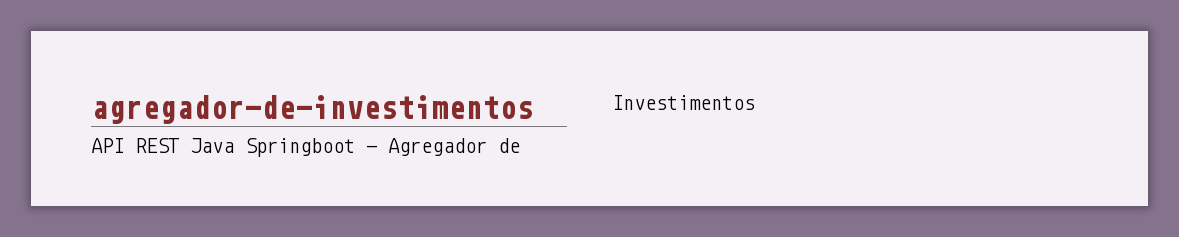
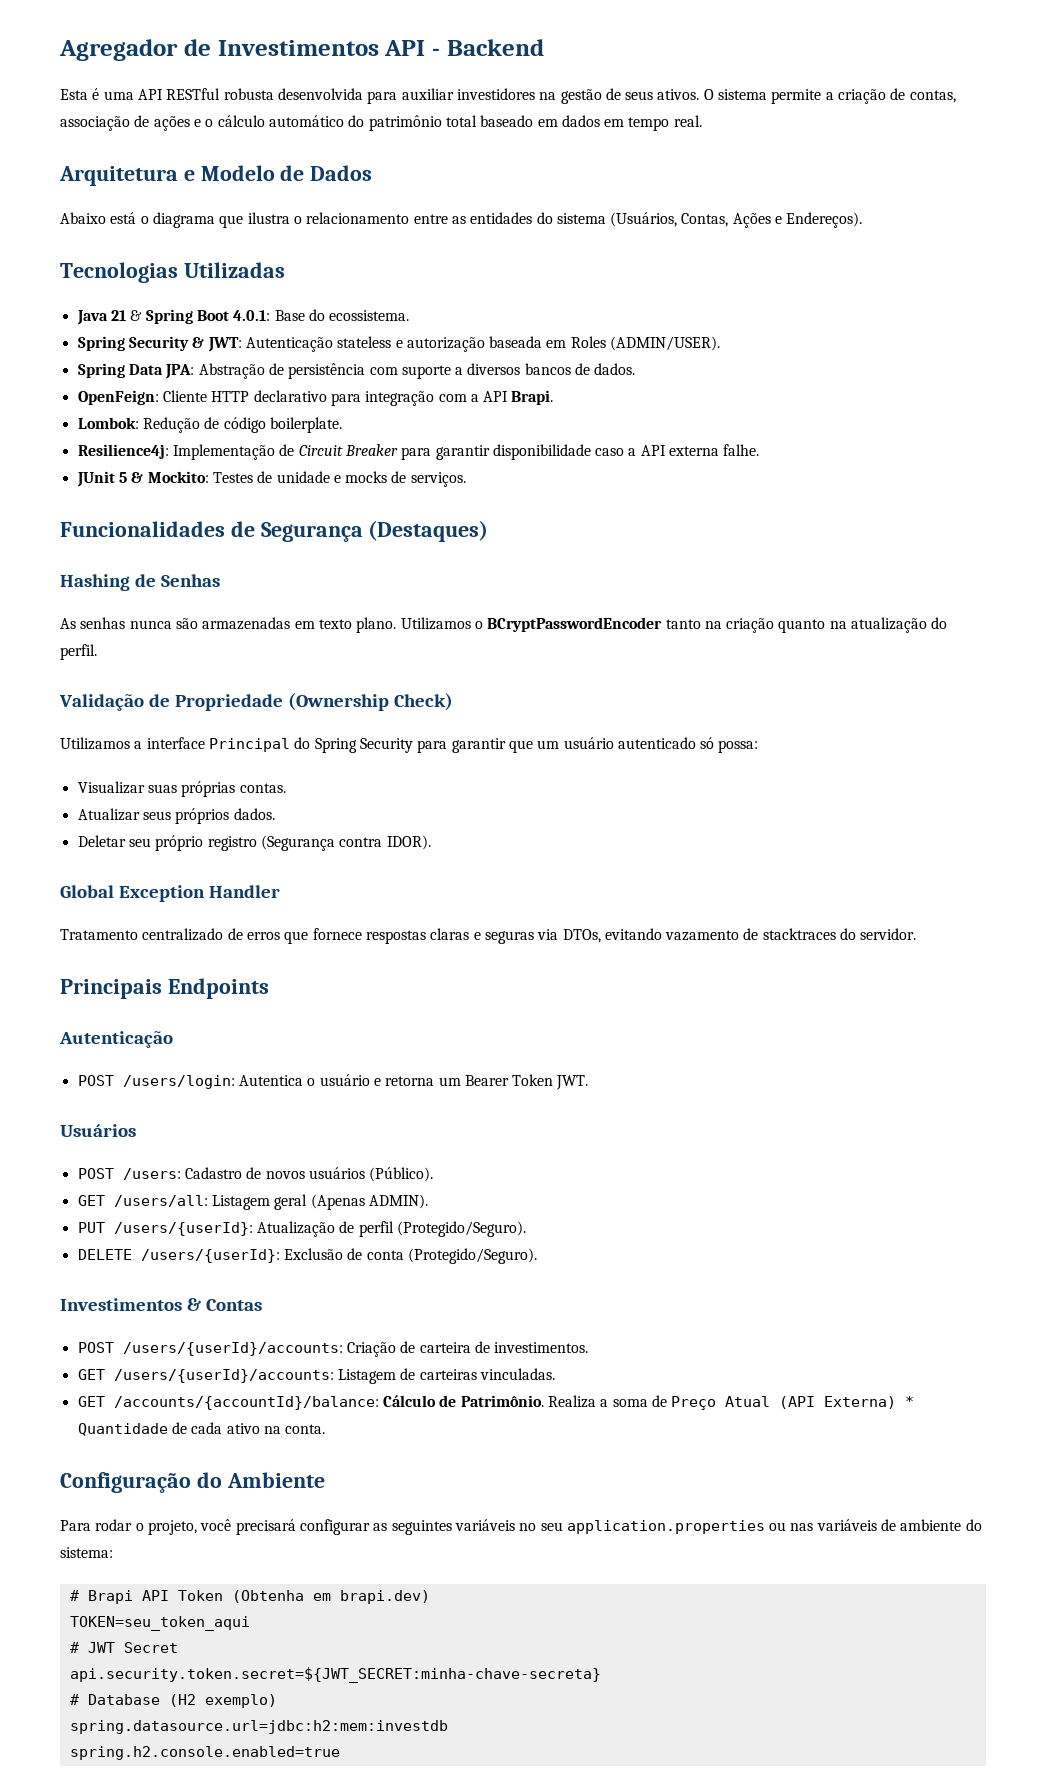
- agregador-de-investimentos
- API REST Java Springboot - Agregador de Investimentos
+ Agregador de Investimentos API - Backend
+ Esta é uma API RESTful robusta desenvolvida para auxiliar investidores na gestão de seus ativos. O sistema permite a criação de contas, associação de ações e o cálculo automático do patrimônio total baseado em dados em tempo real.
+ Arquitetura e Modelo de Dados
+ Abaixo está o diagrama que ilustra o relacionamento entre as entidades do sistema (Usuários, Contas, Ações e Endereços).
+ Tecnologias Utilizadas
+ Java 21 & Spring Boot 4.0.1: Base do ecossistema.
+ Spring Security & JWT: Autenticação stateless e autorização baseada em Roles (ADMIN/USER).
+ Spring Data JPA: Abstração de persistência com suporte a diversos bancos de dados.
+ OpenFeign: Cliente HTTP declarativo para integração com a API Brapi.
+ Lombok: Redução de código boilerplate.
+ Resilience4j: Implementação de Circuit Breaker para garantir disponibilidade caso a API externa falhe.
+ JUnit 5 & Mockito: Testes de unidade e mocks de serviços.
+ Funcionalidades de Segurança (Destaques)
+ Hashing de Senhas
+ As senhas nunca são armazenadas em texto plano. Utilizamos o BCryptPasswordEncoder tanto na criação quanto na atualização do perfil.
+ Validação de Propriedade (Ownership Check)
+ Utilizamos a interface Principal do Spring Security para garantir que um usuário autenticado só possa:
+ Visualizar suas próprias contas.
+ Atualizar seus próprios dados.
+ Deletar seu próprio registro (Segurança contra IDOR).
+ Global Exception Handler
+ Tratamento centralizado de erros que fornece respostas claras e seguras via DTOs, evitando vazamento de stacktraces do servidor.
+ Principais Endpoints
+ Autenticação
+ POST /users/login: Autentica o usuário e retorna um Bearer Token JWT.
+ Usuários
+ POST /users: Cadastro de novos usuários (Público).
+ GET /users/all: Listagem geral (Apenas ADMIN).
+ PUT /users/{userId}: Atualização de perfil (Protegido/Seguro).
+ DELETE /users/{userId}: Exclusão de conta (Protegido/Seguro).
+ Investimentos & Contas
+ POST /users/{userId}/accounts: Criação de carteira de investimentos.
+ GET /users/{userId}/accounts: Listagem de carteiras vinculadas.
+ GET /accounts/{accountId}/balance: Cálculo de Patrimônio. Realiza a soma de Preço Atual (API Externa) * Quantidade de cada ativo na conta.
+ Configuração do Ambiente
+ Para rodar o projeto, você precisará configurar as seguintes variáveis no seu application.properties ou nas variáveis de ambiente do sistema:
+ # Brapi API Token (Obtenha em brapi.dev)
+ TOKEN=seu_token_aqui
+ # JWT Secret
+ api.security.token.secret=${JWT_SECRET:minha-chave-secreta}
+ # Database (H2 exemplo)
+ spring.datasource.url=jdbc:h2:mem:investdb
+ spring.h2.console.enabled=true

